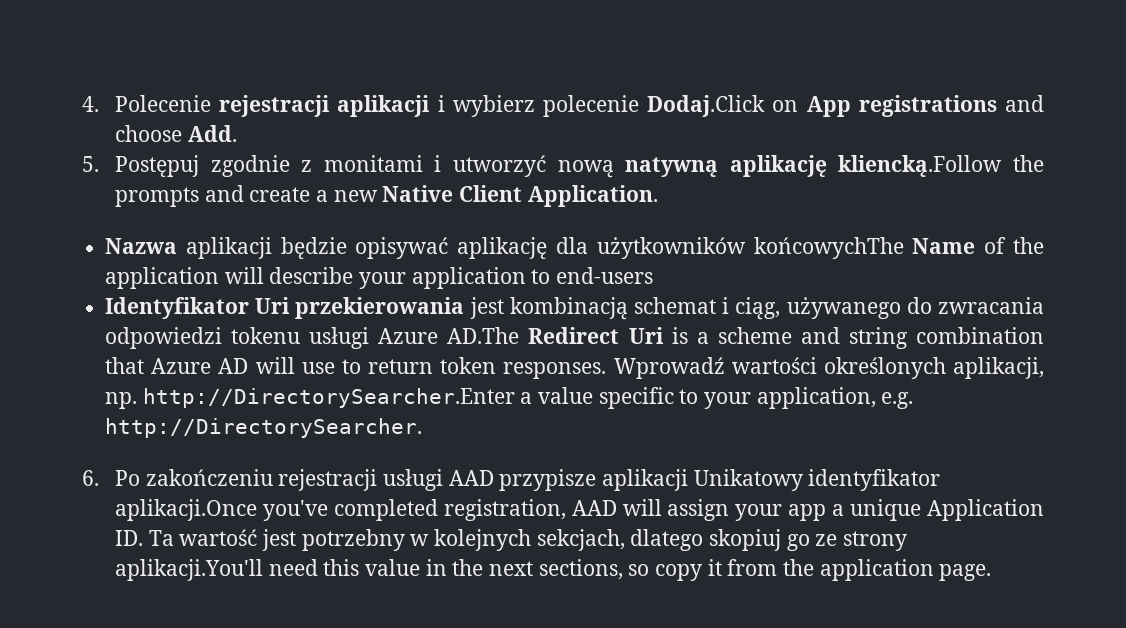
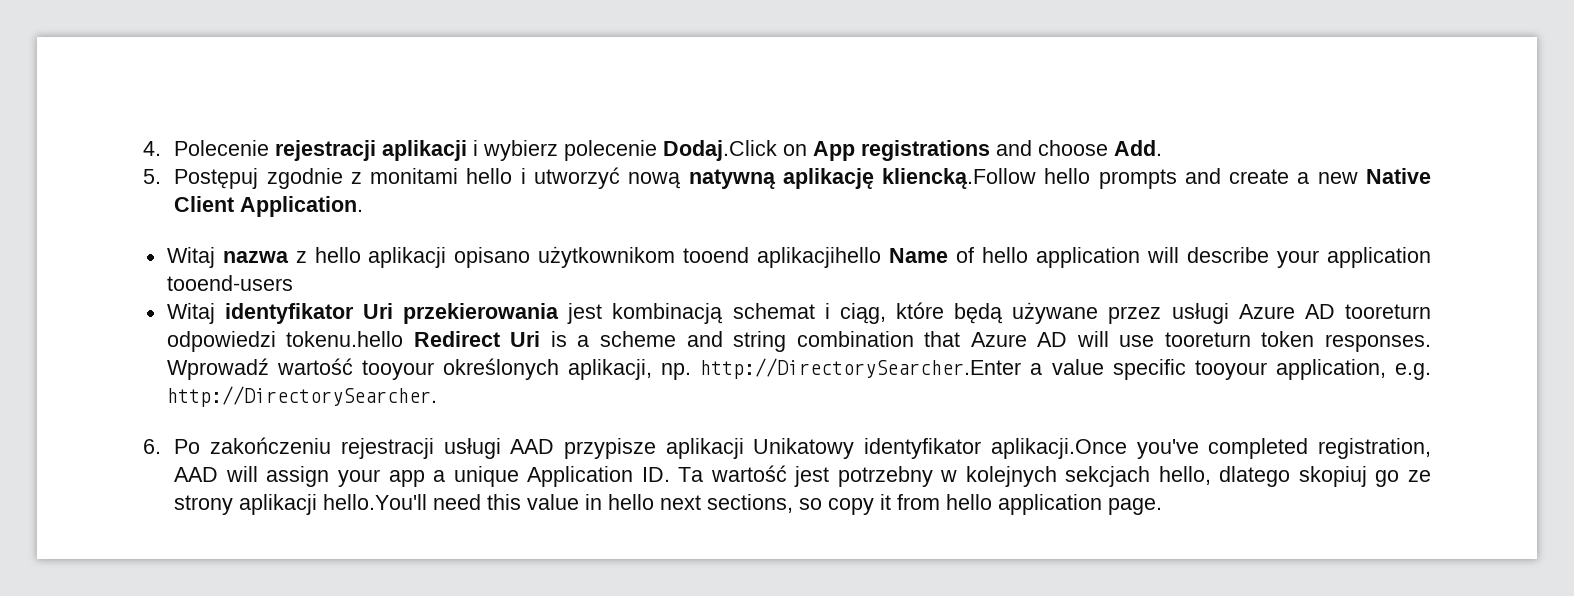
- 5. Postępuj zgodnie z monitami i utworzyć nową natywną aplikację kliencką.Follow the prompts and create a new Native Client Application.
+ 5. Postępuj zgodnie z monitami hello i utworzyć nową natywną aplikację kliencką.Follow hello prompts and create a new Native Client Application.
- Nazwa aplikacji będzie opisywać aplikację dla użytkowników końcowychThe Name of the application will describe your application to end-users
- Identyfikator Uri przekierowania jest kombinacją schemat i ciąg, używanego do zwracania odpowiedzi tokenu usługi Azure AD.The Redirect Uri is a scheme and string combination that Azure AD will use to return token responses.
+ Witaj nazwa z hello aplikacji opisano użytkownikom tooend aplikacjihello Name of hello application will describe your application tooend-users
+ Witaj identyfikator Uri przekierowania jest kombinacją schemat i ciąg, które będą używane przez usługi Azure AD tooreturn odpowiedzi tokenu.hello Redirect Uri is a scheme and string combination that Azure AD will use tooreturn token responses.
- Wprowadź wartości określonych aplikacji, np. http://DirectorySearcher.Enter a value specific to your application, e.g. http://DirectorySearcher.
+ Wprowadź wartość tooyour określonych aplikacji, np. http://DirectorySearcher.Enter a value specific tooyour application, e.g. http://DirectorySearcher.
- 6. Po zakończeniu rejestracji usługi AAD przypisze aplikacji Unikatowy identyfikator aplikacji.Once you've completed registration, AAD will assign your app a unique Application ID. Ta wartość jest potrzebny w kolejnych sekcjach, dlatego skopiuj go ze strony aplikacji.You'll need this value in the next sections, so copy it from the application page.
+ 6. Po zakończeniu rejestracji usługi AAD przypisze aplikacji Unikatowy identyfikator aplikacji.Once you've completed registration, AAD will assign your app a unique Application ID. Ta wartość jest potrzebny w kolejnych sekcjach hello, dlatego skopiuj go ze strony aplikacji hello.You'll need this value in hello next sections, so copy it from hello application page.

